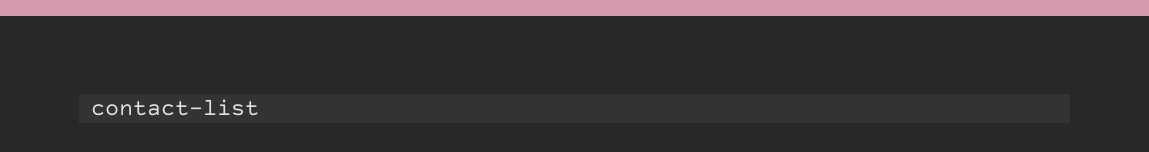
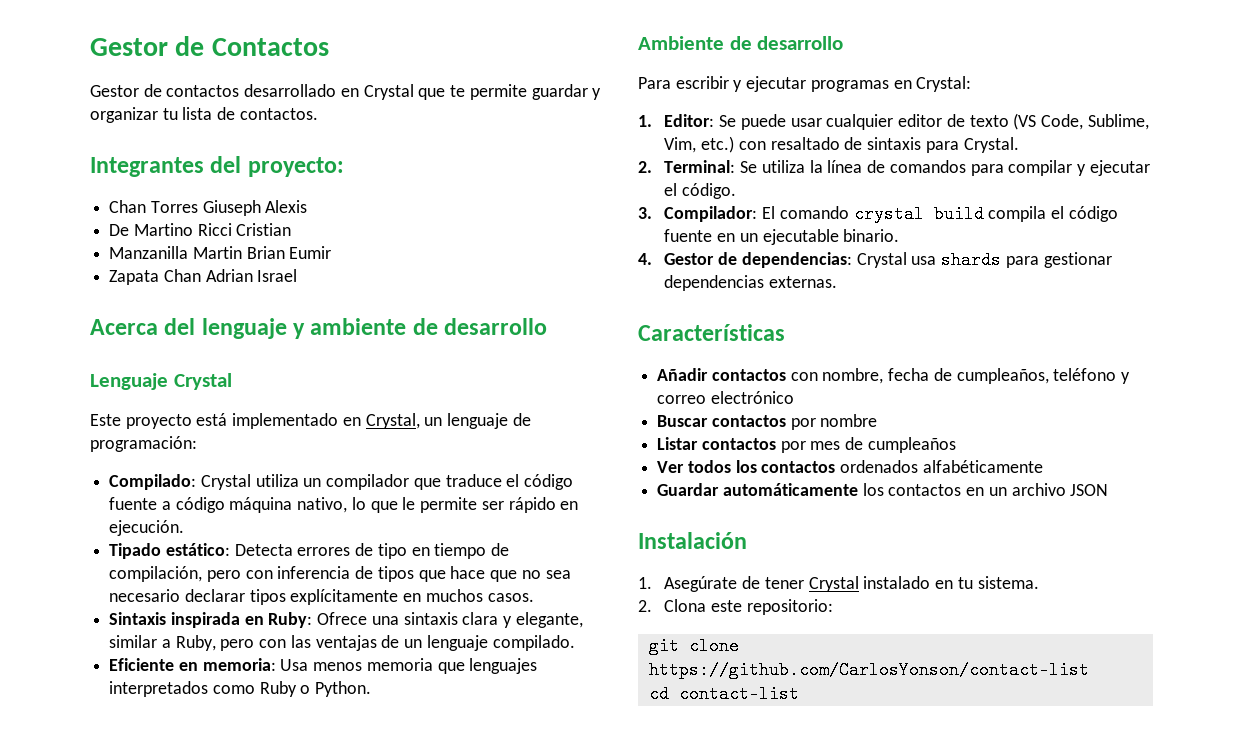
- contact-list
+ Gestor de Contactos
+ Gestor de contactos desarrollado en Crystal que te permite guardar y organizar tu lista de contactos.
+ Integrantes del proyecto:
+ Chan Torres Giuseph Alexis
+ De Martino Ricci Cristian
+ Manzanilla Martin Brian Eumir
+ Zapata Chan Adrian Israel
+ Acerca del lenguaje y ambiente de desarrollo
+ Lenguaje Crystal
+ Este proyecto está implementado en Crystal, un lenguaje de programación:
+ Compilado: Crystal utiliza un compilador que traduce el código fuente a código máquina nativo, lo que le permite ser rápido en ejecución.
+ Tipado estático: Detecta errores de tipo en tiempo de compilación, pero con inferencia de tipos que hace que no sea necesario declarar tipos explícitamente en muchos casos.
+ Sintaxis inspirada en Ruby: Ofrece una sintaxis clara y elegante, similar a Ruby, pero con las ventajas de un lenguaje compilado.
+ Eficiente en memoria: Usa menos memoria que lenguajes interpretados como Ruby o Python.
+ Ambiente de desarrollo
+ Para escribir y ejecutar programas en Crystal:
+ 1. Editor: Se puede usar cualquier editor de texto (VS Code, Sublime, Vim, etc.) con resaltado de sintaxis para Crystal.
+ 2. Terminal: Se utiliza la línea de comandos para compilar y ejecutar el código.
+ 3. Compilador: El comando crystal build compila el código fuente en un ejecutable binario.
+ 4. Gestor de dependencias: Crystal usa shards para gestionar dependencias externas.
+ Características
+ Añadir contactos con nombre, fecha de cumpleaños, teléfono y correo electrónico
+ Buscar contactos por nombre
+ Listar contactos por mes de cumpleaños
+ Ver todos los contactos ordenados alfabéticamente
+ Guardar automáticamente los contactos en un archivo JSON
+ Instalación
+ 1. Asegúrate de tener Crystal instalado en tu sistema.
+ 2. Clona este repositorio:
+ git clone https://github.com/CarlosYonson/contact-list
+ cd contact-list

